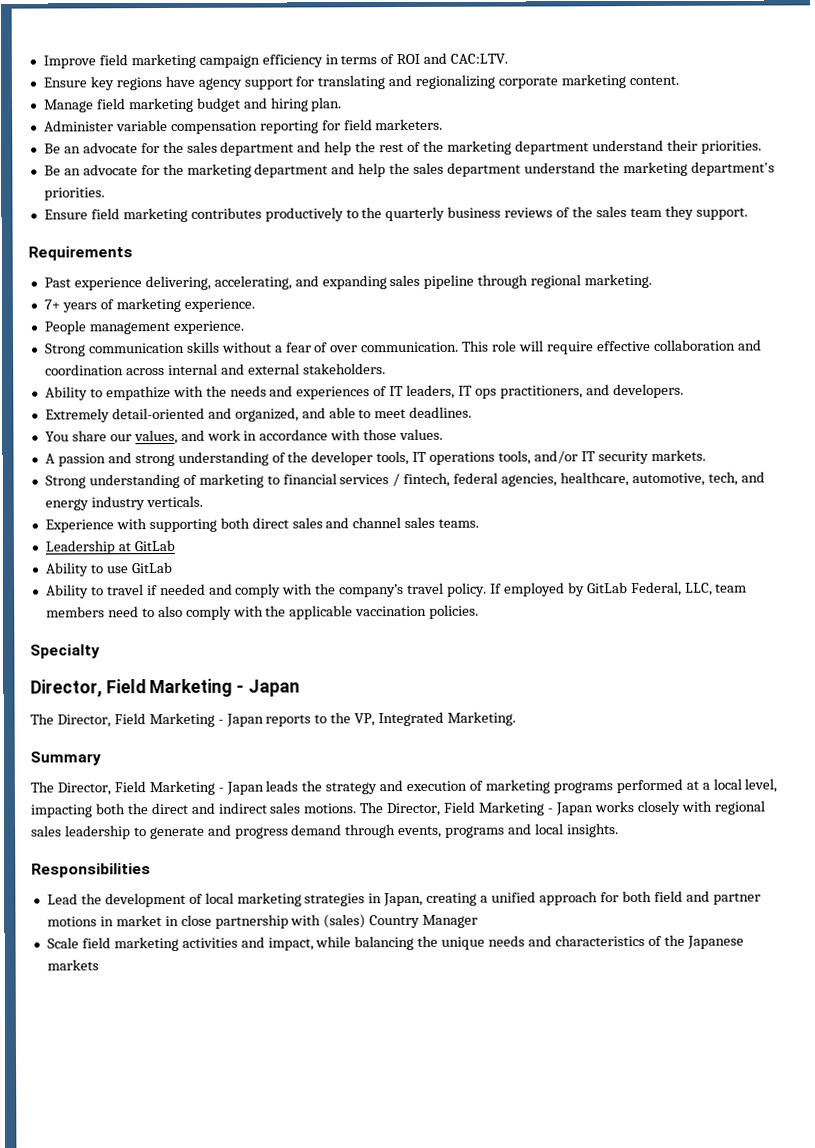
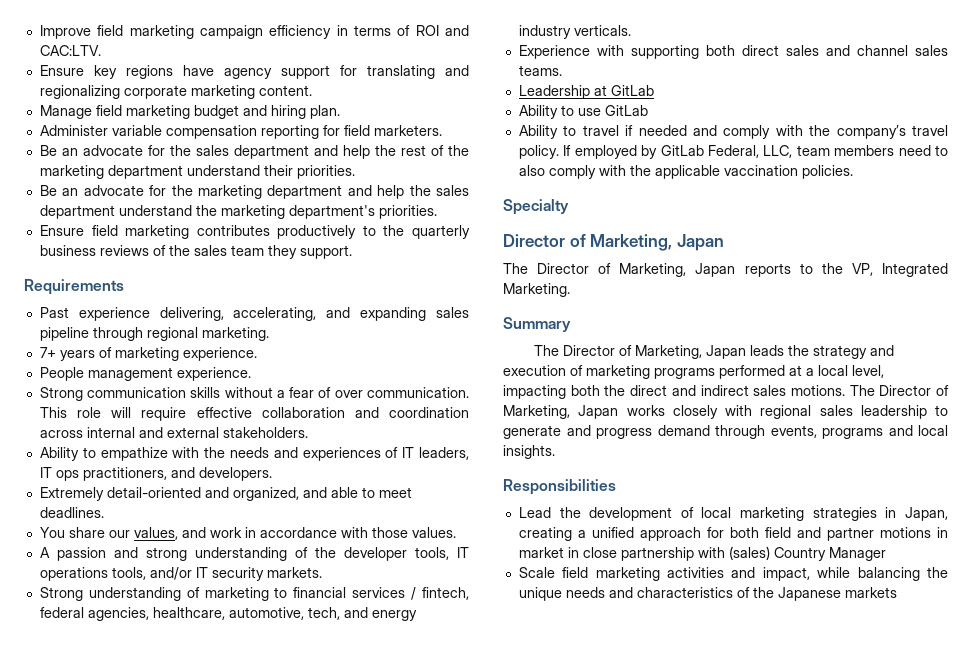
  Specialty
- Director, Field Marketing - Japan
- The Director, Field Marketing - Japan reports to the VP, Integrated Marketing.
+ Director of Marketing, Japan
+ The Director of Marketing, Japan reports to the VP, Integrated Marketing.
- The Director, Field Marketing - Japan leads the strategy and execution of marketing programs performed at a local level, impacting both the direct and indirect sales motions.
+ The Director of Marketing, Japan leads the strategy and execution of marketing programs performed at a local level, impacting both the direct and indirect sales motions.
- The Director, Field Marketing - Japan works closely with regional sales leadership to generate and progress demand through events, programs and local insights.
+ The Director of Marketing, Japan works closely with regional sales leadership to generate and progress demand through events, programs and local insights.

